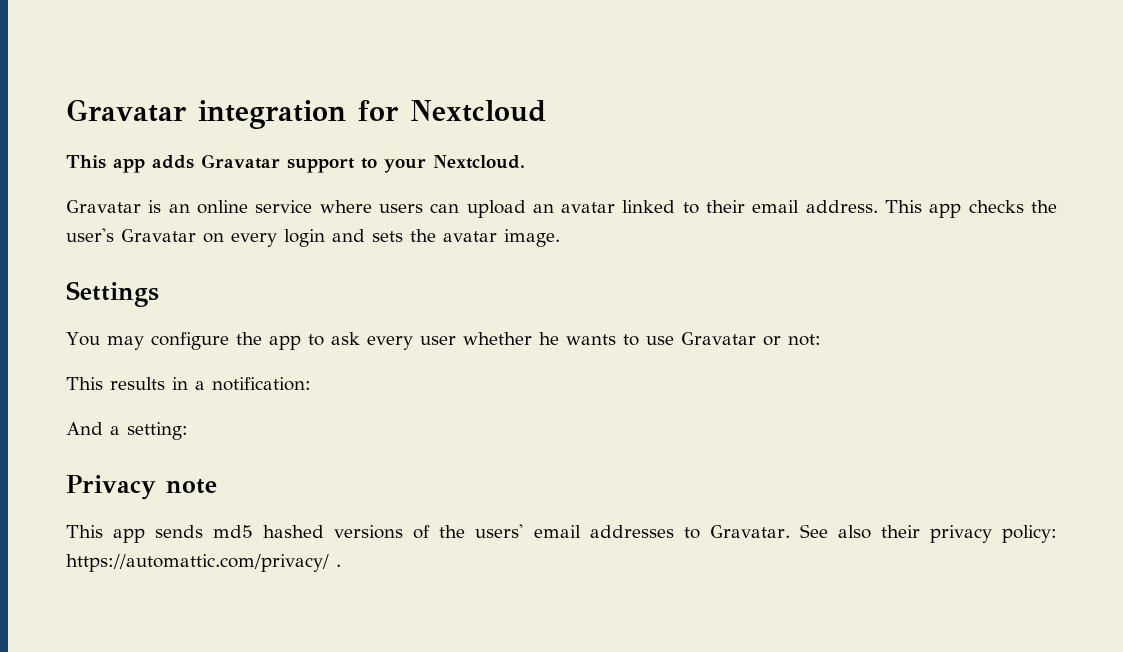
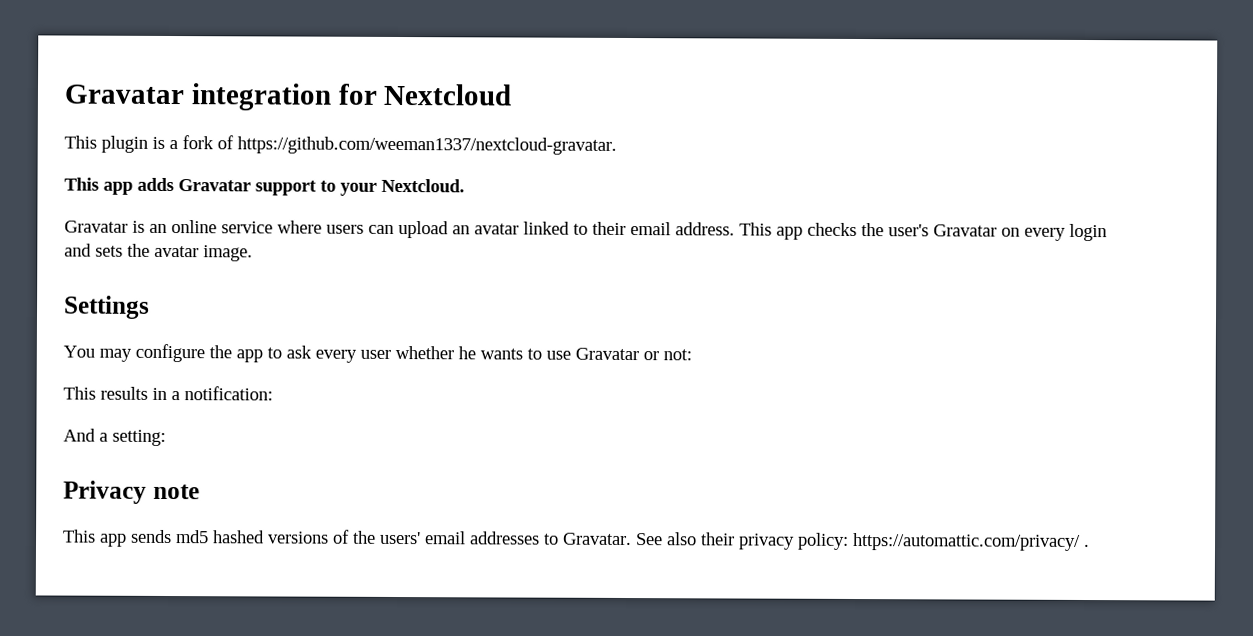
+ This plugin is a fork of https://github.com/weeman1337/nextcloud-gravatar.

